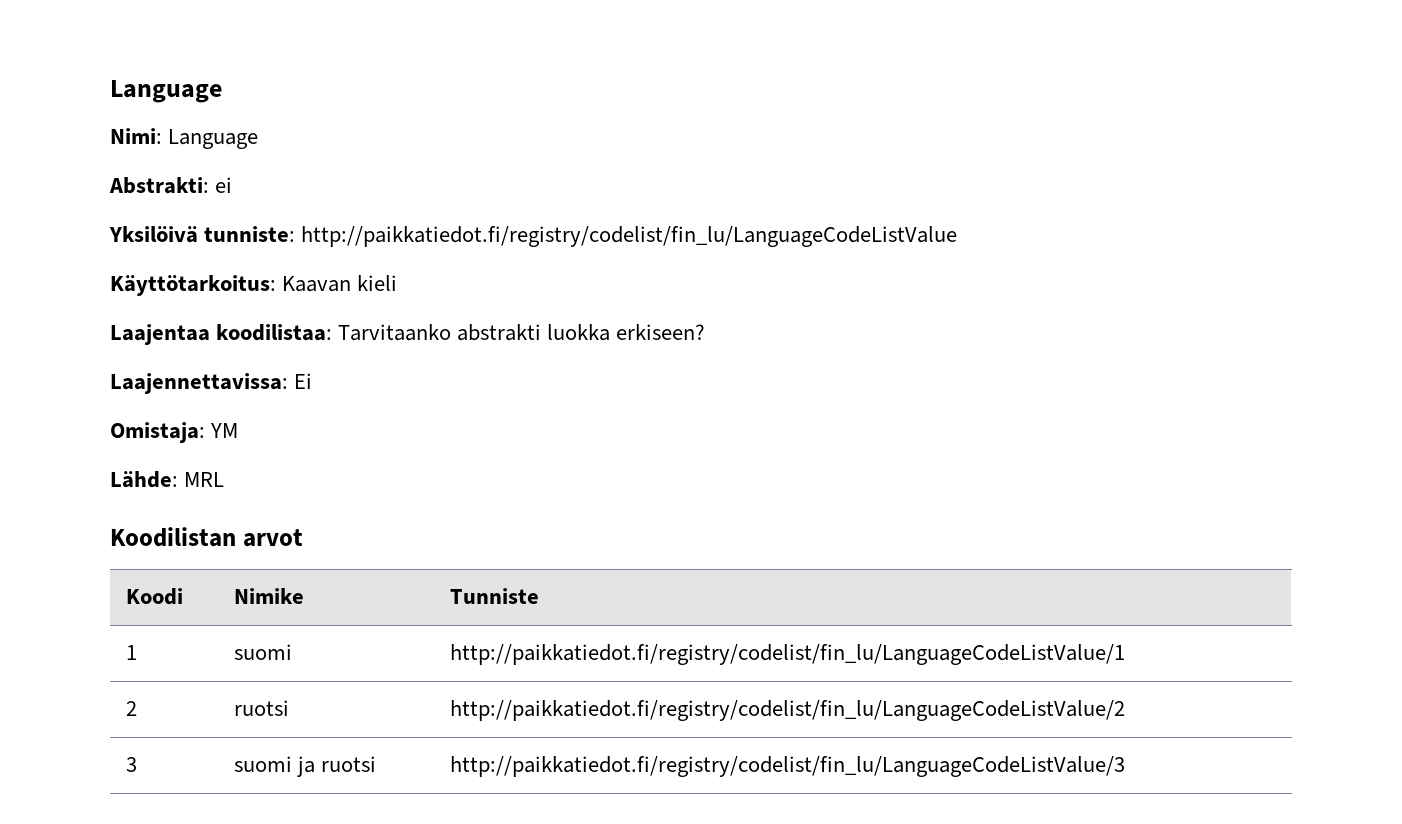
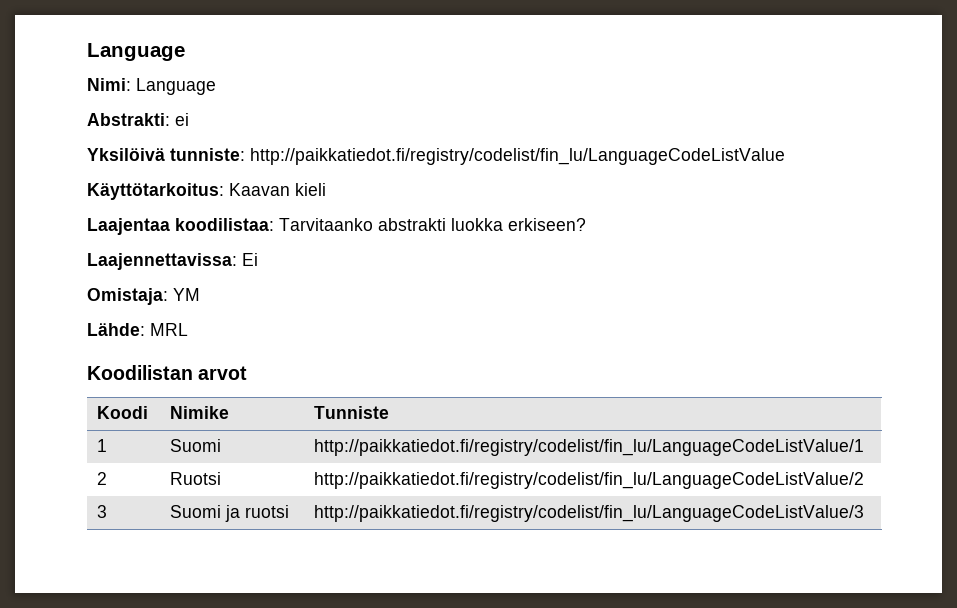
- 1 | suomi | http://paikkatiedot.fi/registry/codelist/fin_lu/LanguageCodeListValue/1
+ 1 | Suomi | http://paikkatiedot.fi/registry/codelist/fin_lu/LanguageCodeListValue/1
- 2 | ruotsi | http://paikkatiedot.fi/registry/codelist/fin_lu/LanguageCodeListValue/2
+ 2 | Ruotsi | http://paikkatiedot.fi/registry/codelist/fin_lu/LanguageCodeListValue/2
- 3 | suomi ja ruotsi | http://paikkatiedot.fi/registry/codelist/fin_lu/LanguageCodeListValue/3
+ 3 | Suomi ja ruotsi | http://paikkatiedot.fi/registry/codelist/fin_lu/LanguageCodeListValue/3

